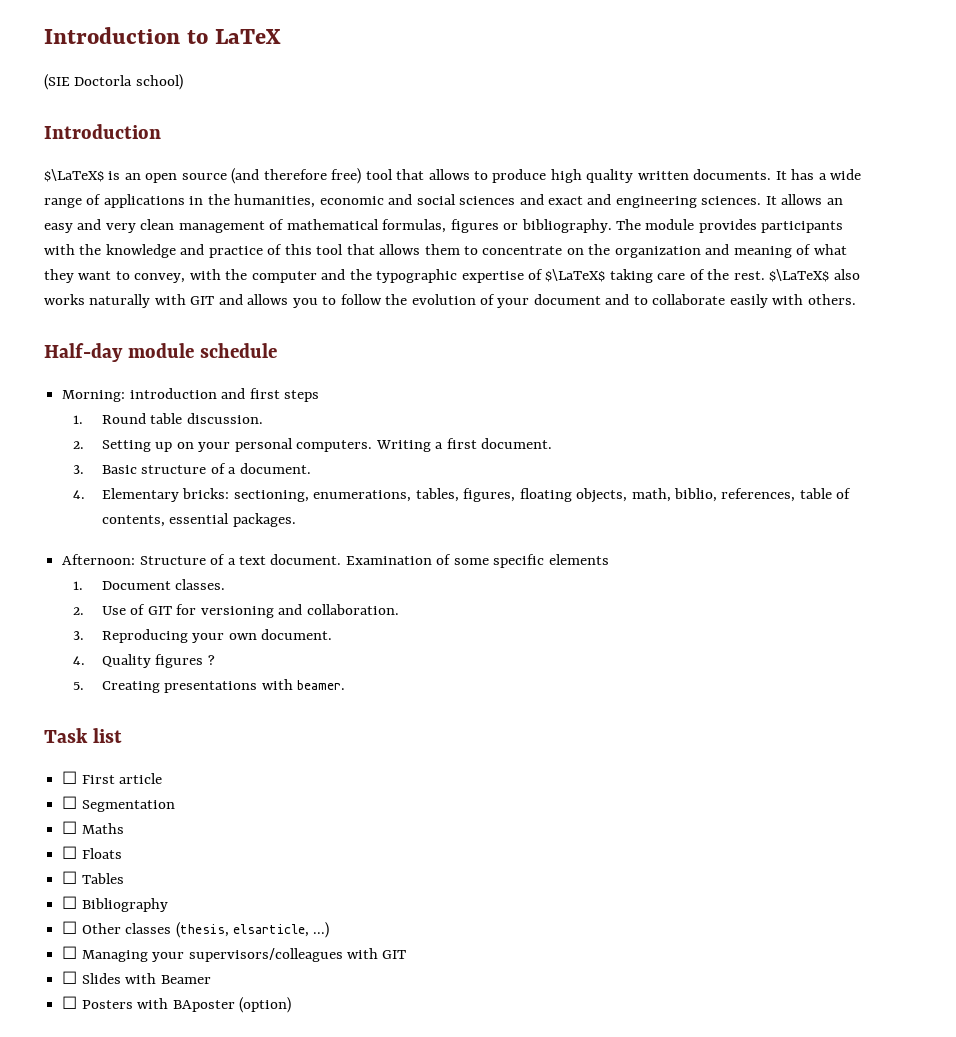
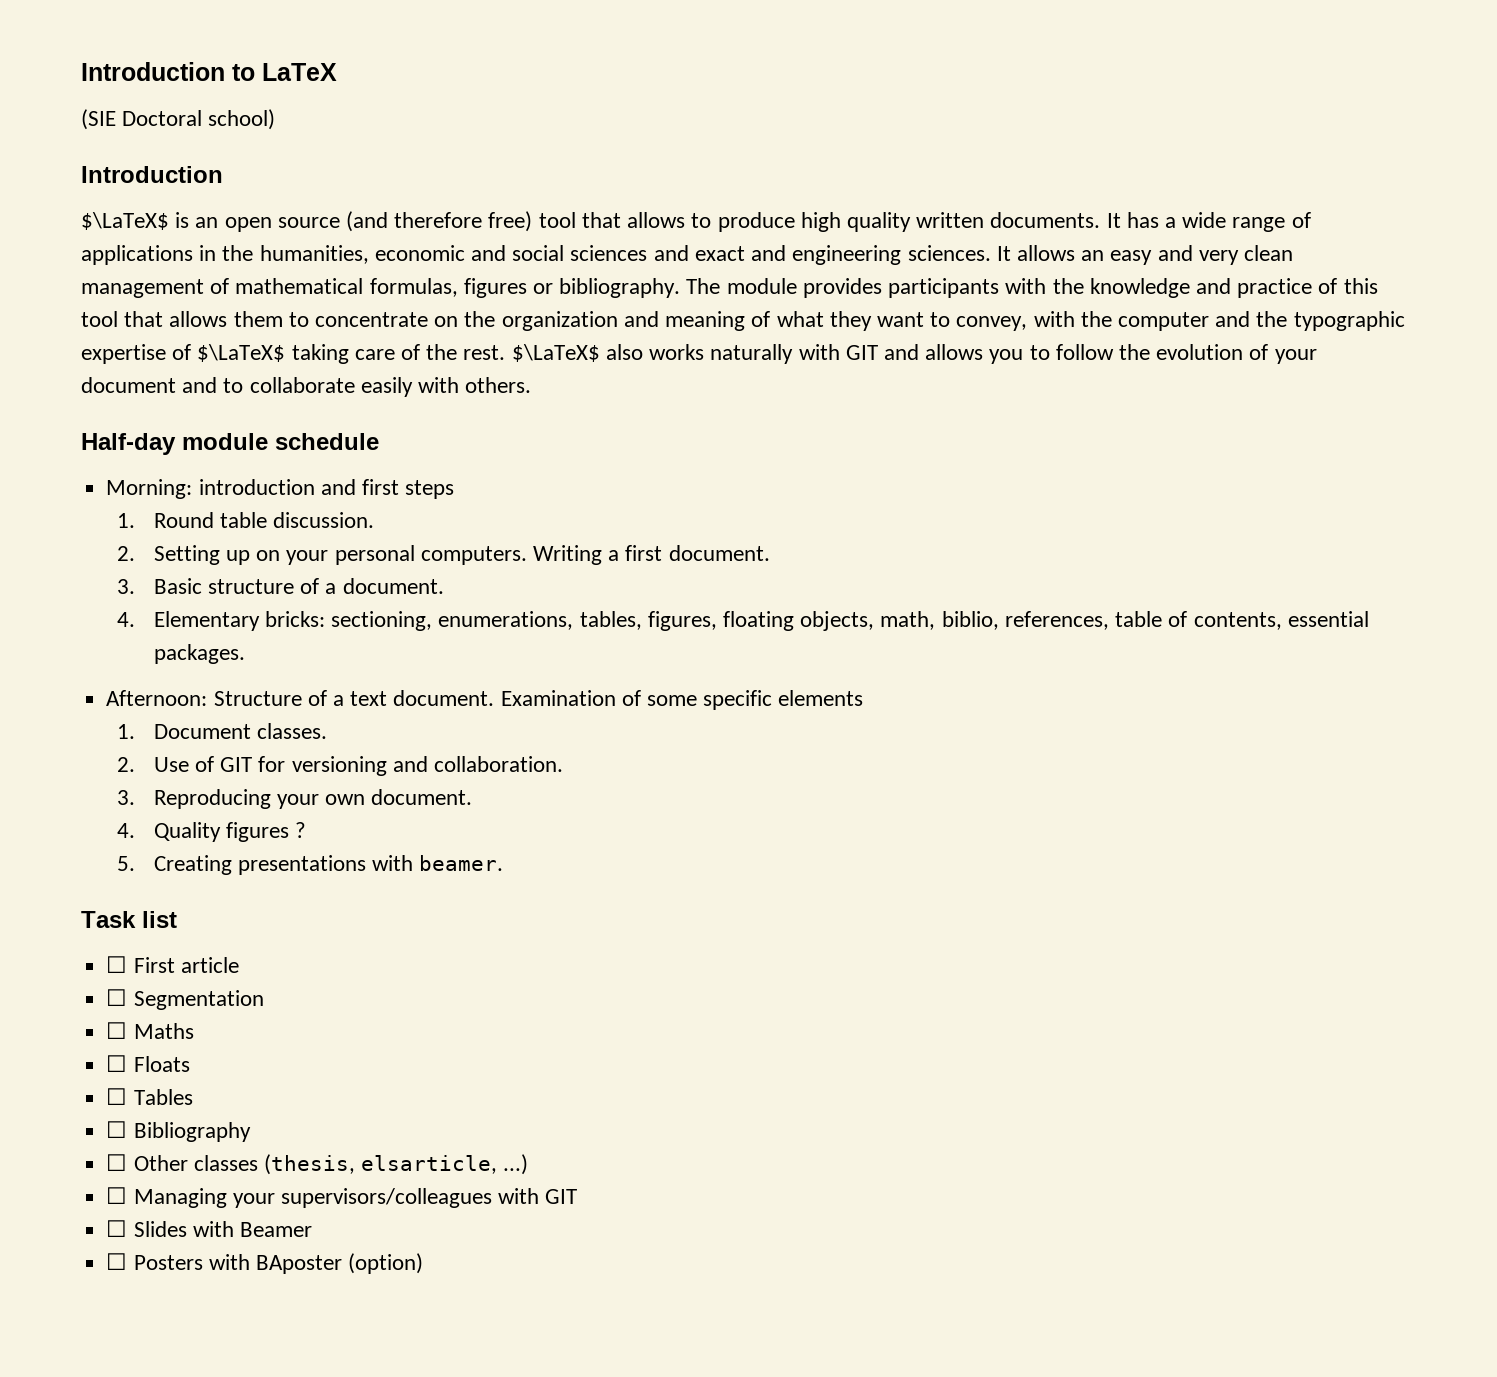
- (SIE Doctorla school)
+ (SIE Doctoral school)

